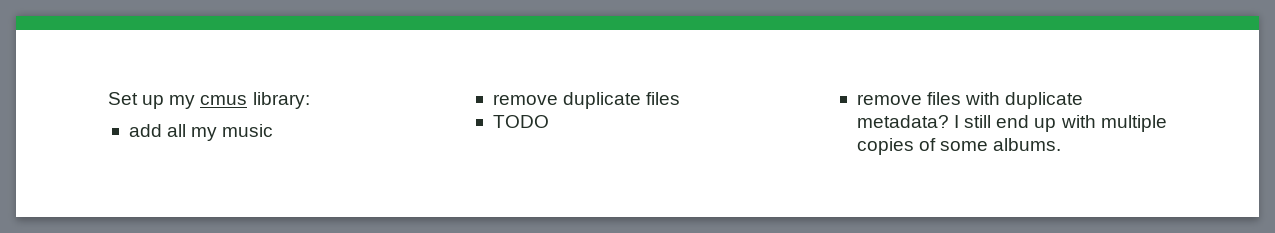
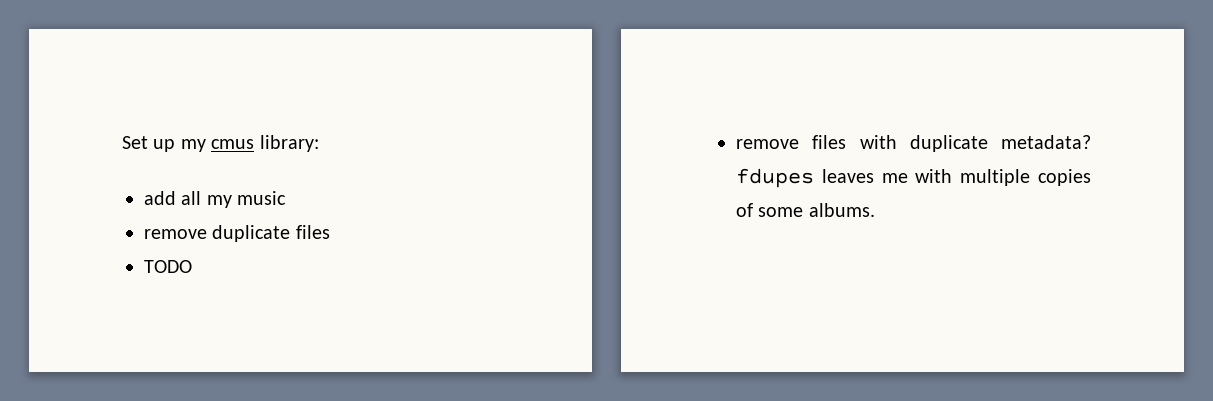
- remove files with duplicate metadata? I still end up with multiple copies of some albums.
+ remove files with duplicate metadata? fdupes leaves me with multiple copies of some albums.

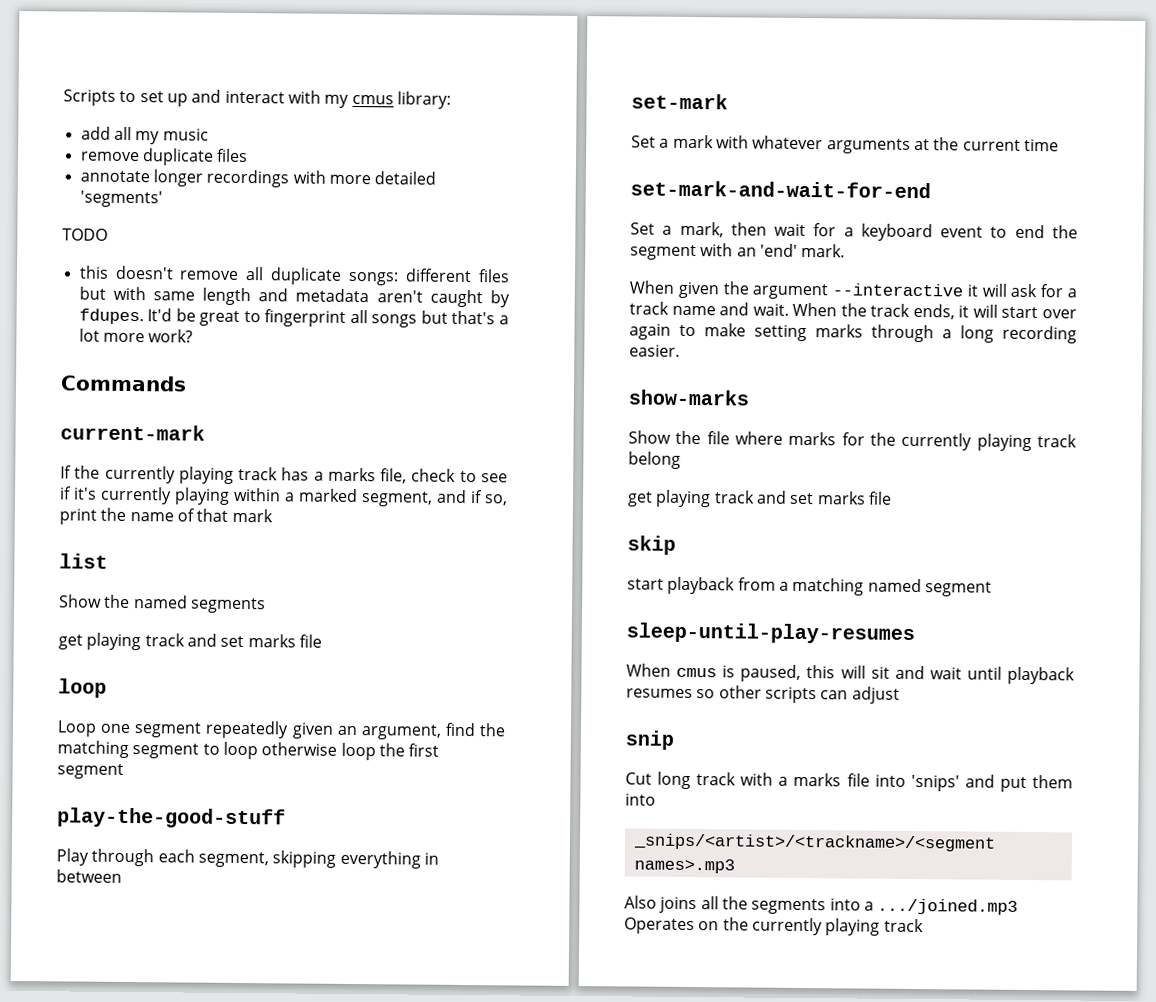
- Set up my cmus library:
+ Scripts to set up and interact with my cmus library:
+ annotate longer recordings with more detailed 'segments'
  TODO
- remove files with duplicate metadata? fdupes leaves me with multiple copies of some albums.
+ this doesn't remove all duplicate songs: different files but with same length and metadata aren't caught by fdupes. It'd be great to fingerprint all songs but that's a lot more work?
+ Commands
+ current-mark
+ If the currently playing track has a marks file, check to see if it's currently playing within a marked segment, and if so, print the name of that mark
+ list
+ Show the named segments
+ get playing track and set marks file
+ loop
+ Loop one segment repeatedly given an argument, find the matching segment to loop otherwise loop the first segment
+ play-the-good-stuff
+ Play through each segment, skipping everything in between
+ set-mark
+ Set a mark with whatever arguments at the current time
+ set-mark-and-wait-for-end
+ Set a mark, then wait for a keyboard event to end the segment with an 'end' mark.
+ When given the argument --interactive it will ask for a track name and wait. When the track ends, it will start over again to make setting marks through a long recording easier.
+ show-marks
+ Show the file where marks for the currently playing track belong
+ get playing track and set marks file
+ skip
+ start playback from a matching named segment
+ sleep-until-play-resumes
+ When cmus is paused, this will sit and wait until playback resumes so other scripts can adjust
+ snip
+ Cut long track with a marks file into 'snips' and put them into
+ _snips/<artist>/<trackname>/<segment names>.mp3
+ Also joins all the segments into a .../joined.mp3 Operates on the currently playing track

